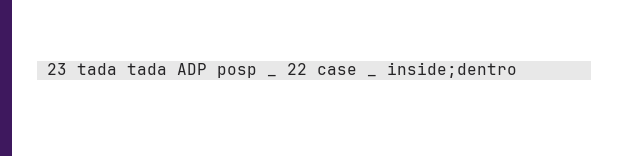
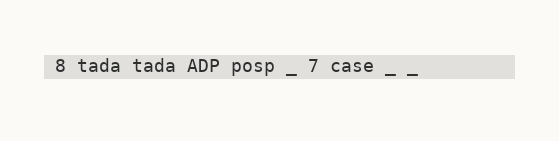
- 23 tada tada ADP posp _ 22 case _ inside;dentro
+ 8 tada tada ADP posp _ 7 case _ _

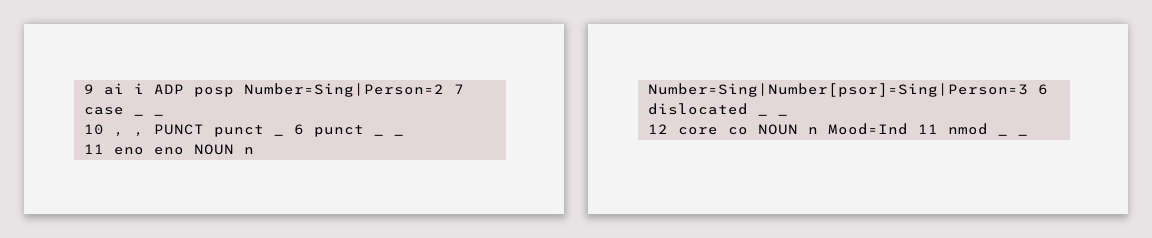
- 8 tada tada ADP posp _ 7 case _ _
+ 9 ai i ADP posp Number=Sing|Person=2 7 case _ _
+ 10 , , PUNCT punct _ 6 punct _ _
+ 11 eno eno NOUN n Number=Sing|Number[psor]=Sing|Person=3 6 dislocated _ _
+ 12 core co NOUN n Mood=Ind 11 nmod _ _

